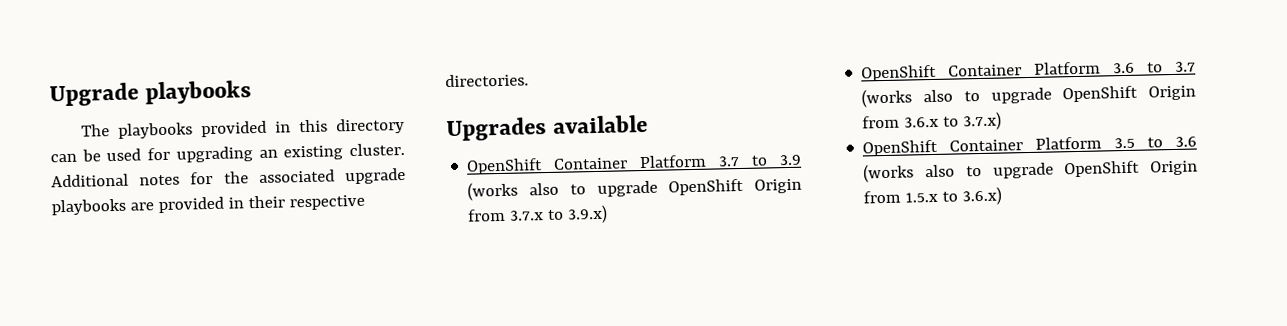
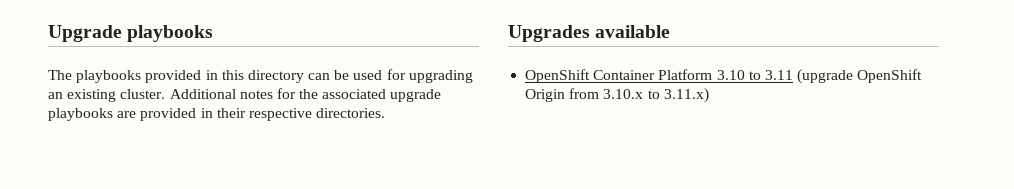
- OpenShift Container Platform 3.7 to 3.9 (works also to upgrade OpenShift Origin from 3.7.x to 3.9.x)
- OpenShift Container Platform 3.6 to 3.7 (works also to upgrade OpenShift Origin from 3.6.x to 3.7.x)
- OpenShift Container Platform 3.5 to 3.6 (works also to upgrade OpenShift Origin from 1.5.x to 3.6.x)
+ OpenShift Container Platform 3.10 to 3.11 (upgrade OpenShift Origin from 3.10.x to 3.11.x)

